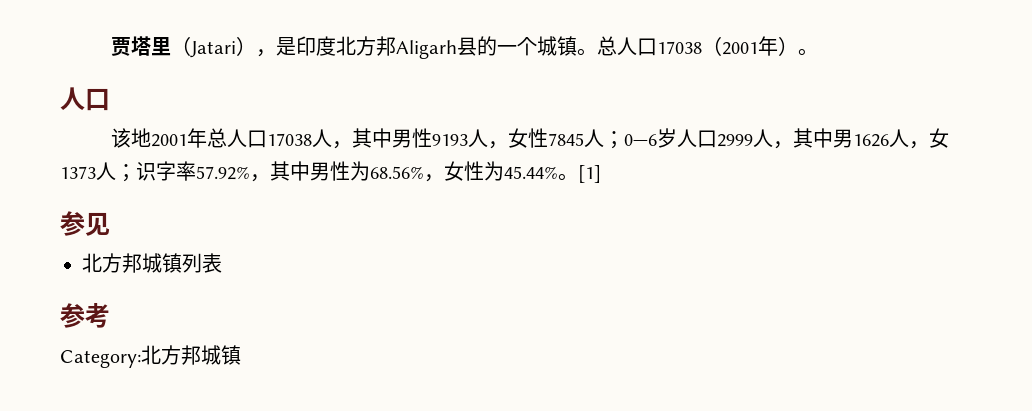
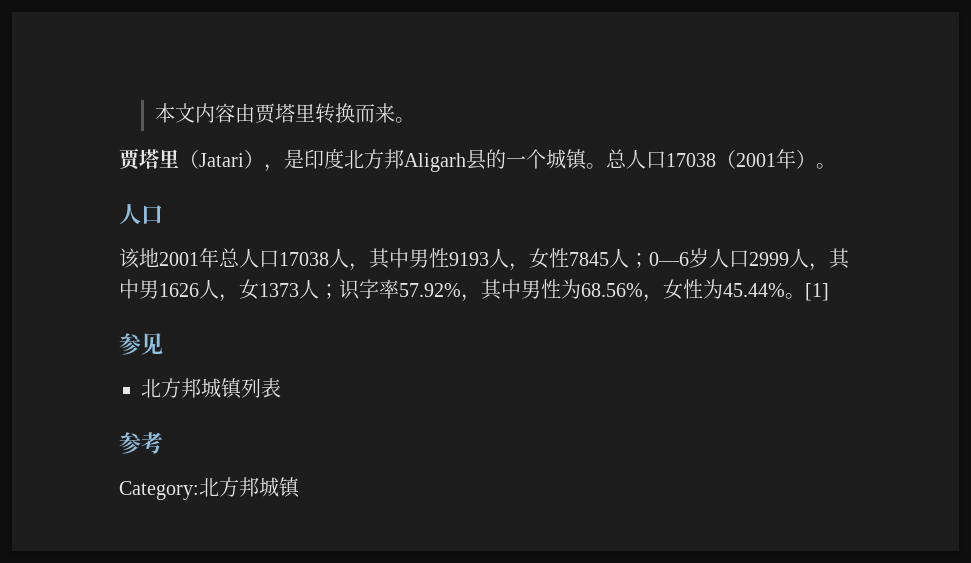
+ 本文内容由贾塔里转换而来。

